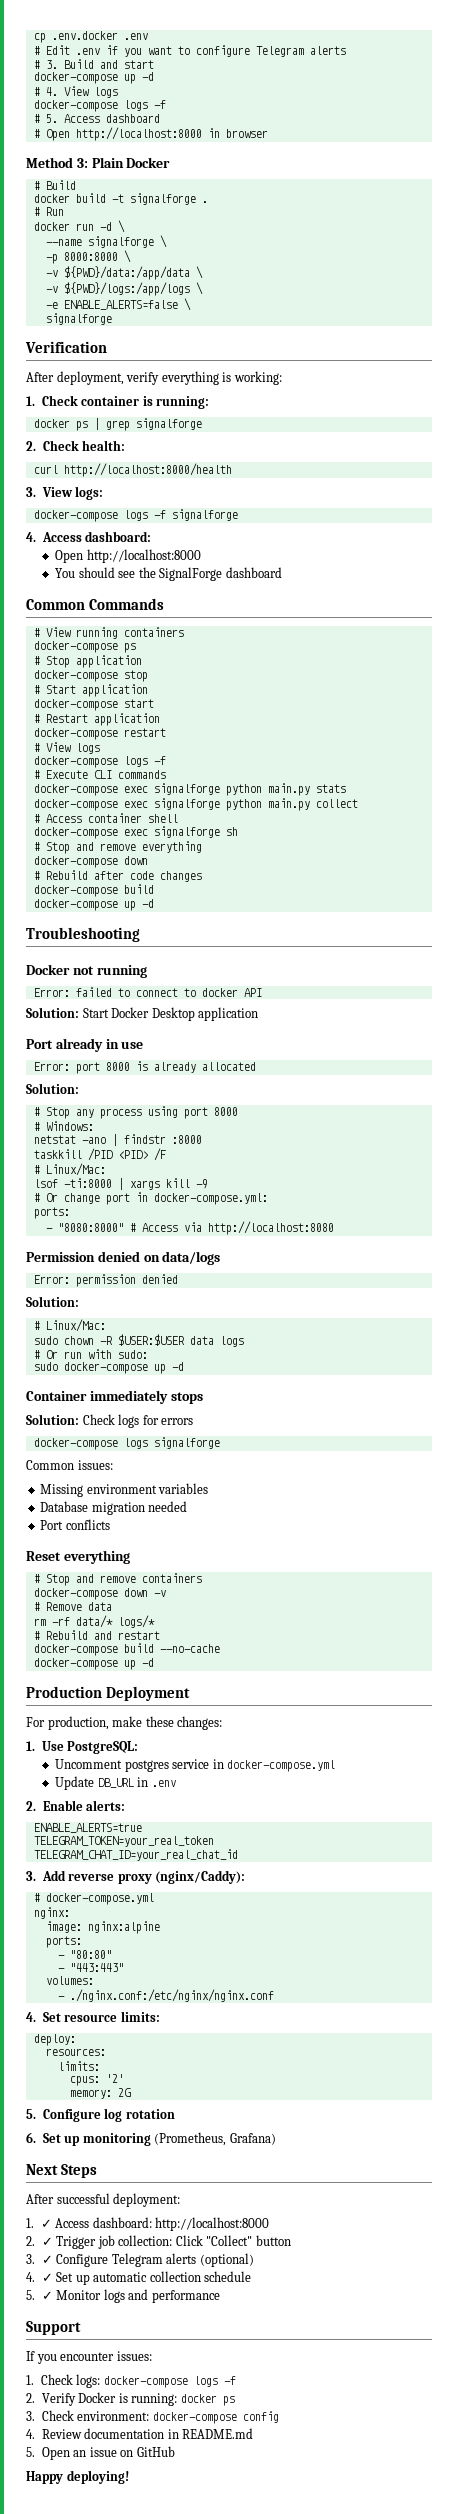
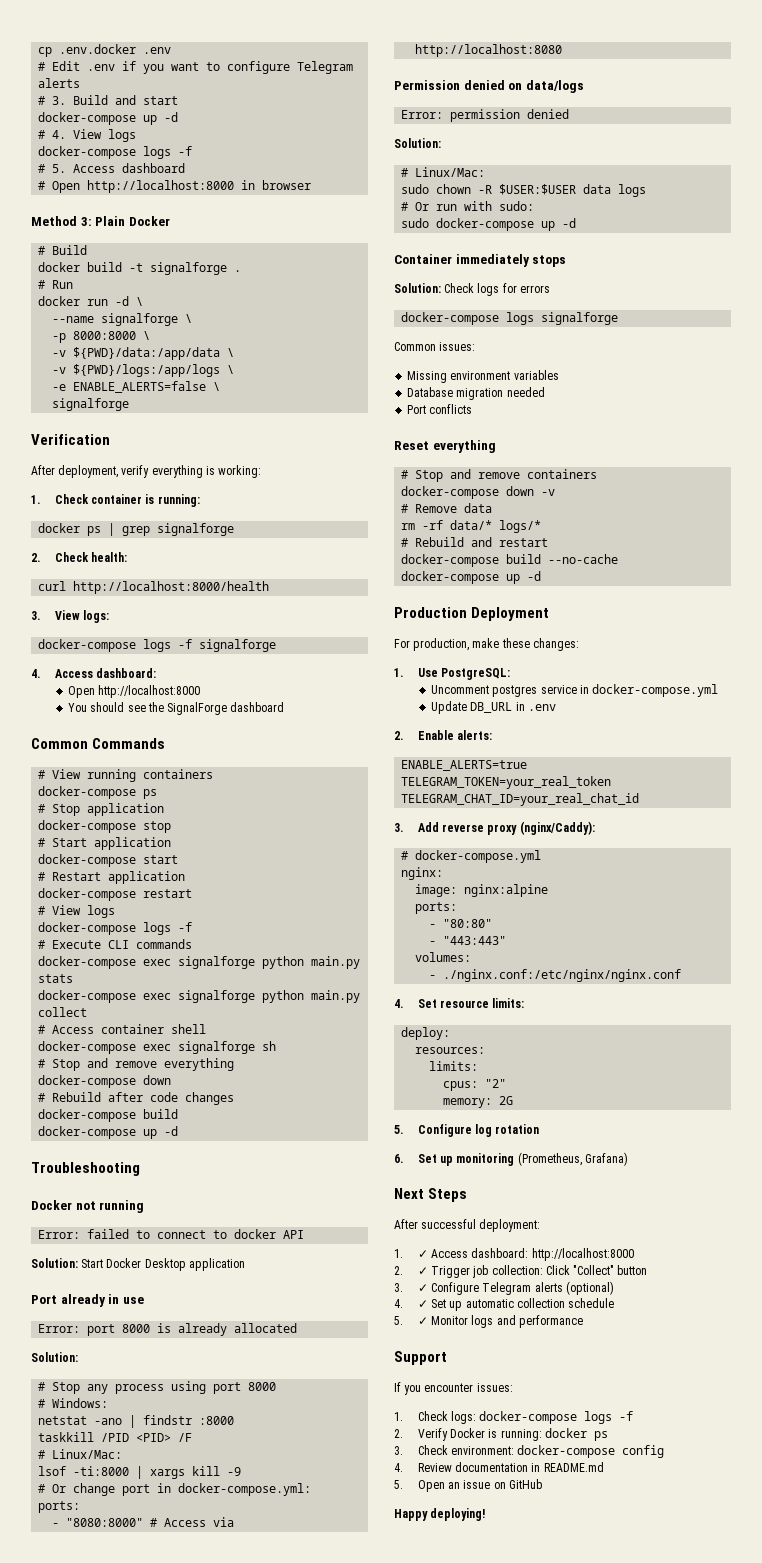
- cpus: '2'
+ cpus: "2"

